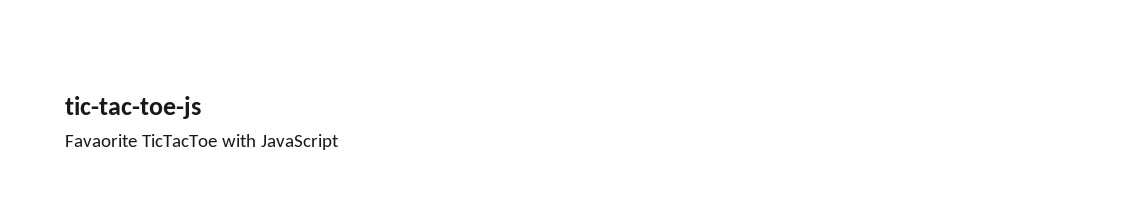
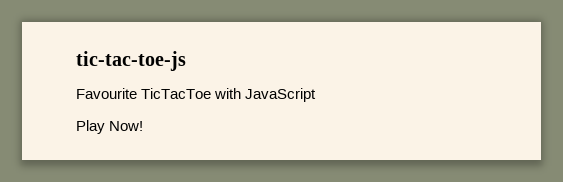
- Favaorite TicTacToe with JavaScript
+ Favourite TicTacToe with JavaScript
+ Play Now!

